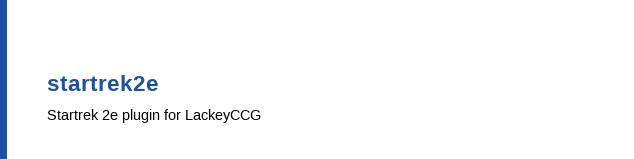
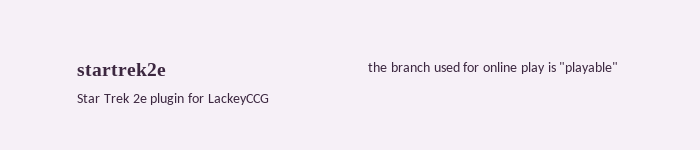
- Startrek 2e plugin for LackeyCCG
+ Star Trek 2e plugin for LackeyCCG
+ the branch used for online play is "playable"

